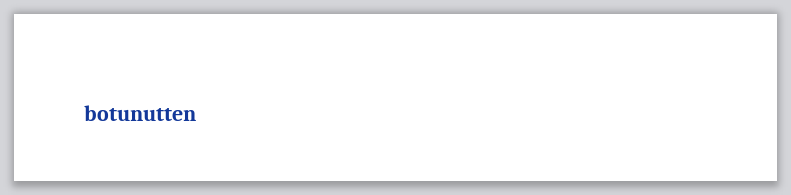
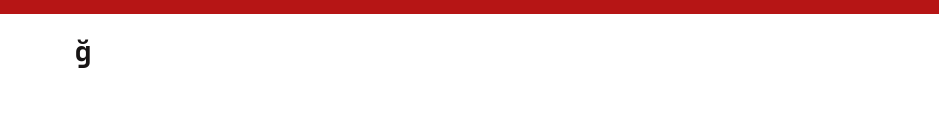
- botunutten
+ ğ

